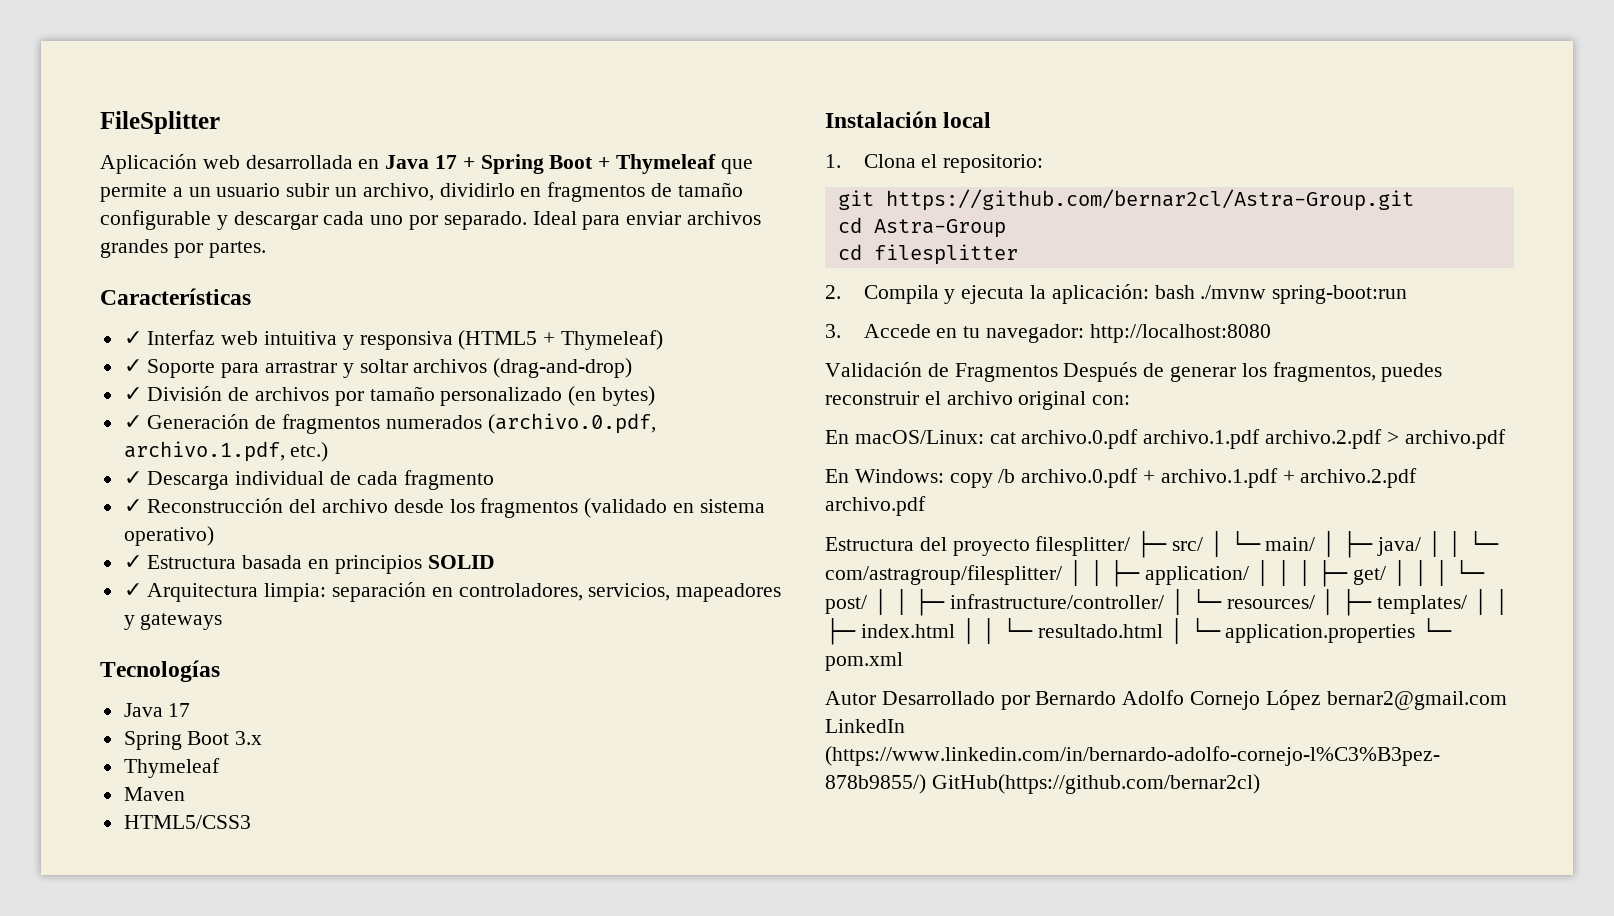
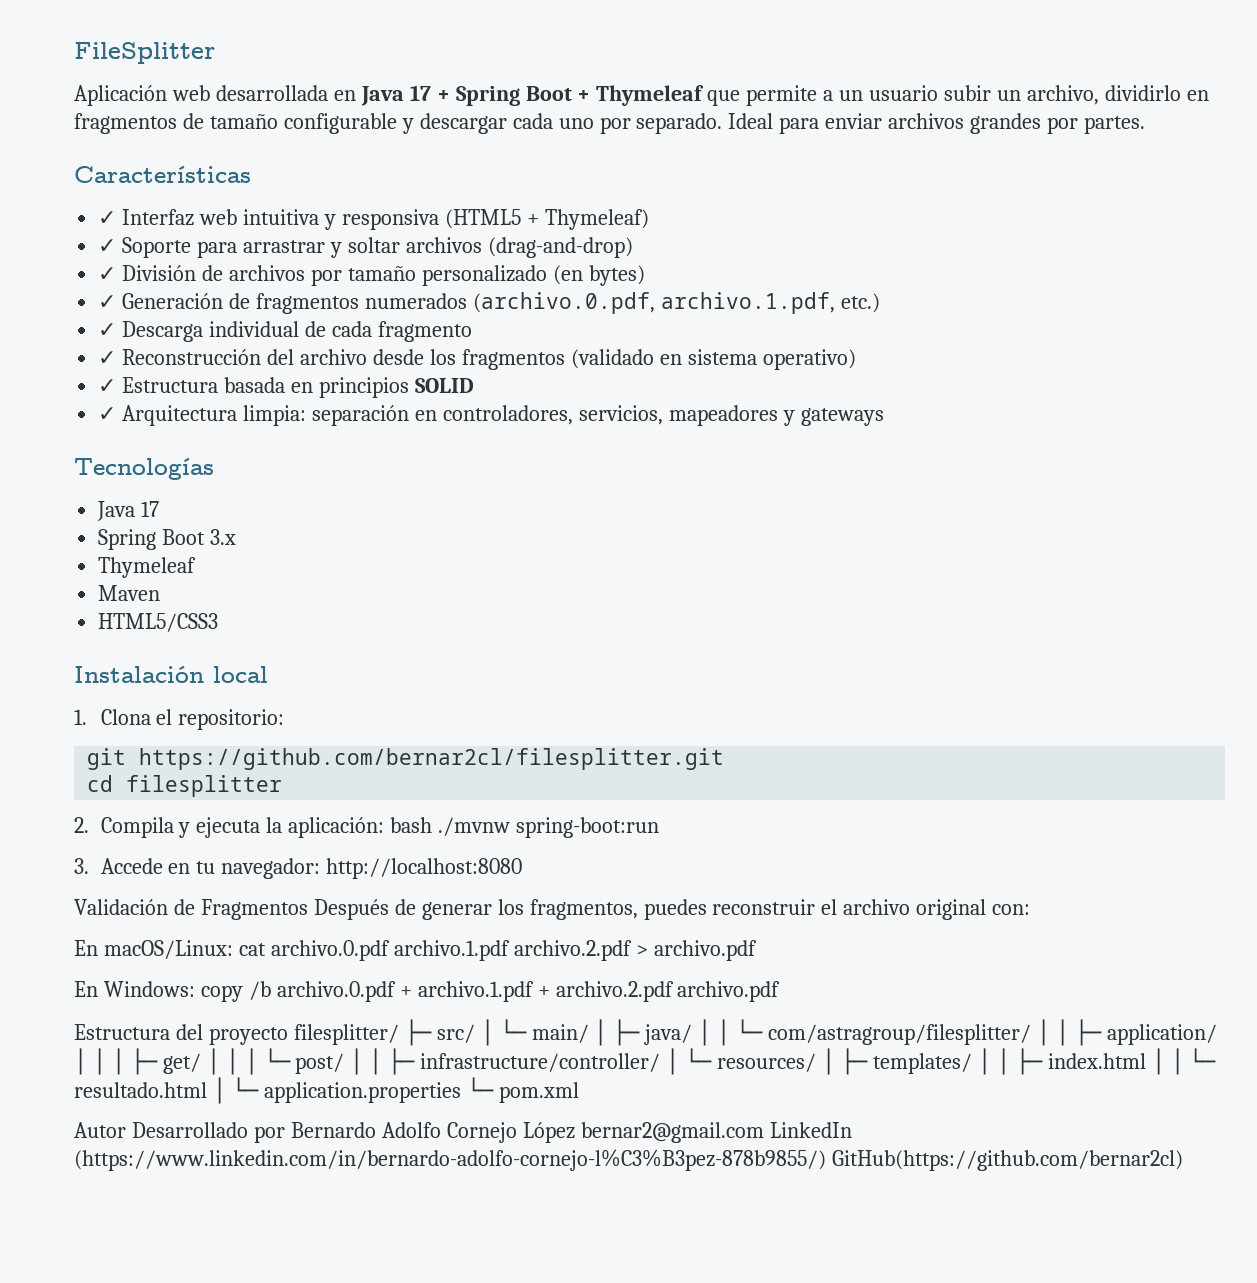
- git https://github.com/bernar2cl/Astra-Group.git
- cd Astra-Group
+ git https://github.com/bernar2cl/filesplitter.git

